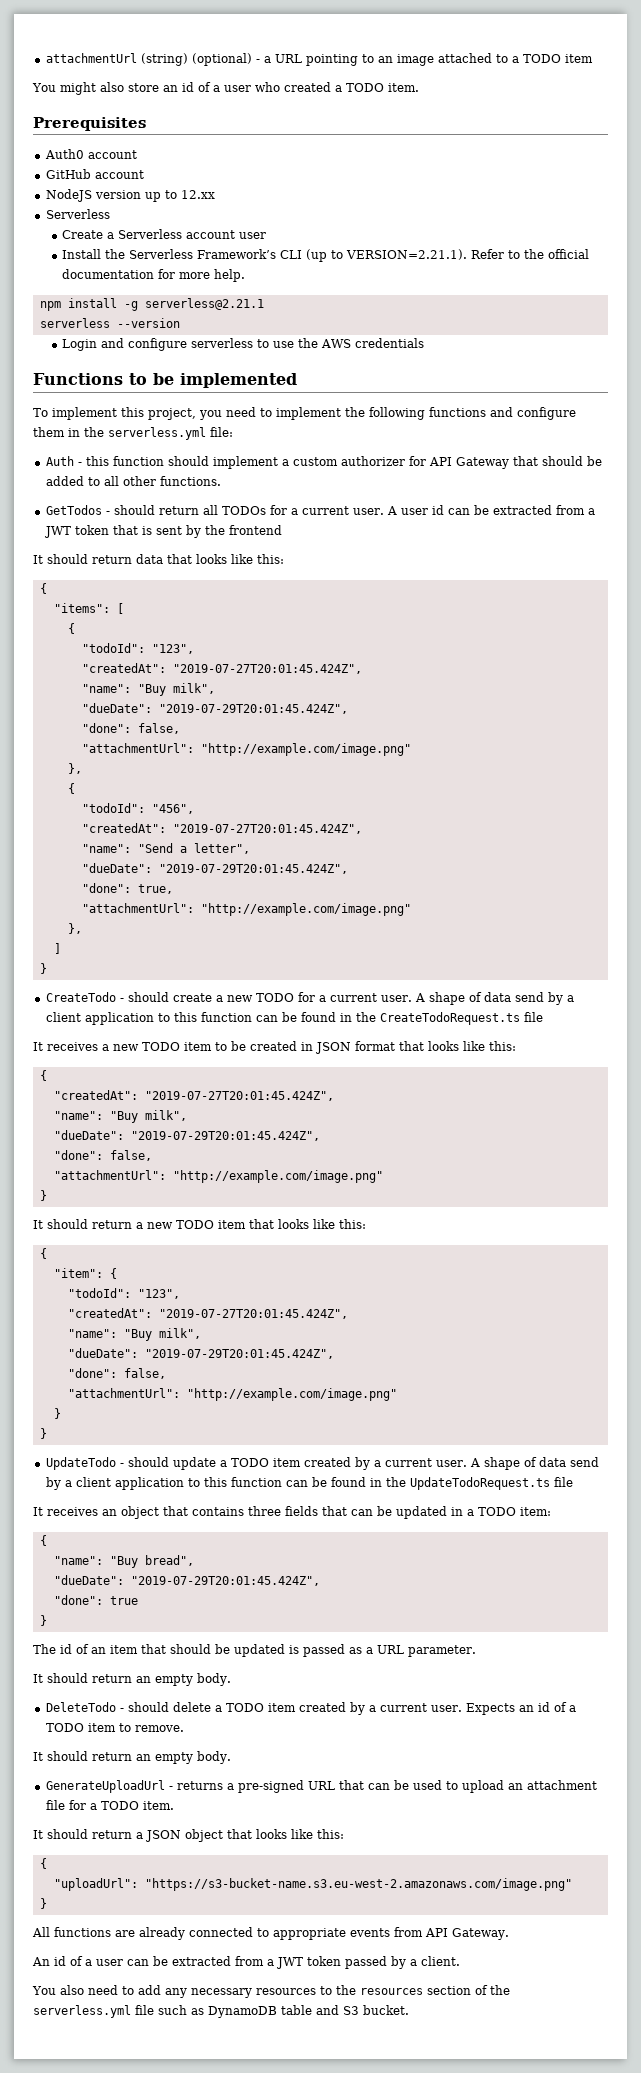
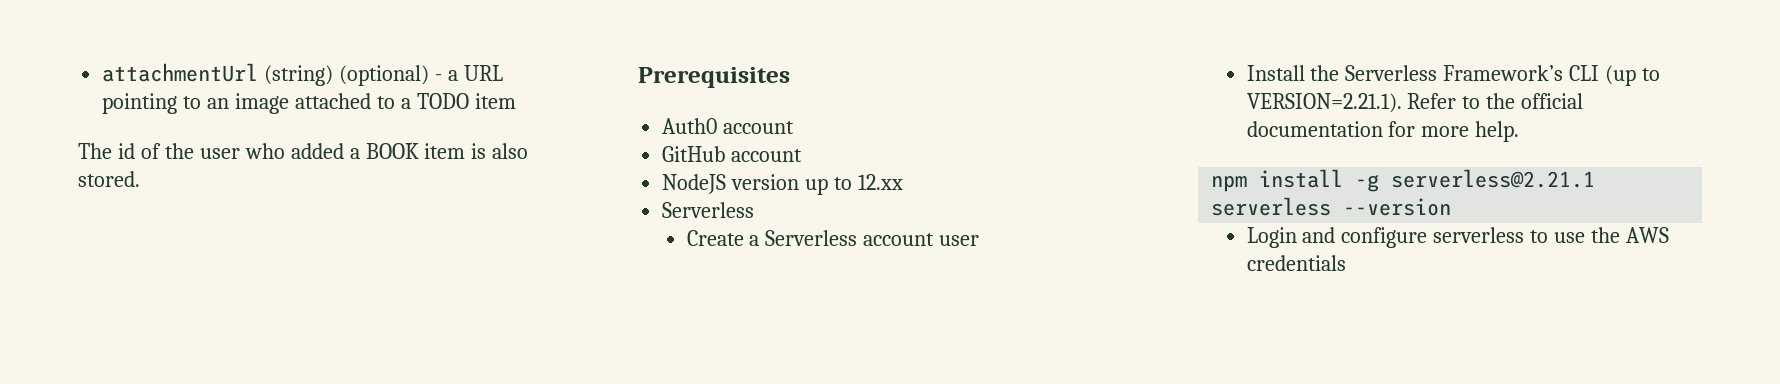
- You might also store an id of a user who created a TODO item.
+ The id of the user who added a BOOK item is also stored.
- Functions to be implemented
- To implement this project, you need to implement the following functions and configure them in the serverless.yml file:
- Auth - this function should implement a custom authorizer for API Gateway that should be added to all other functions.
- GetTodos - should return all TODOs for a current user. A user id can be extracted from a JWT token that is sent by the frontend
- It should return data that looks like this:
- {
- "items": [
- {
- "todoId": "123",
- "createdAt": "2019-07-27T20:01:45.424Z",
- "name": "Buy milk",
- "dueDate": "2019-07-29T20:01:45.424Z",
- "done": false,
- "attachmentUrl": "http://example.com/image.png"
- },
- {
- "todoId": "456",
- "createdAt": "2019-07-27T20:01:45.424Z",
- "name": "Send a letter",
- "dueDate": "2019-07-29T20:01:45.424Z",
- "done": true,
- "attachmentUrl": "http://example.com/image.png"
- },
- ]
- }
- CreateTodo - should create a new TODO for a current user. A shape of data send by a client application to this function can be found in the CreateTodoRequest.ts file
- It receives a new TODO item to be created in JSON format that looks like this:
- {
- "createdAt": "2019-07-27T20:01:45.424Z",
- "name": "Buy milk",
- "dueDate": "2019-07-29T20:01:45.424Z",
- "done": false,
- "attachmentUrl": "http://example.com/image.png"
- }
- It should return a new TODO item that looks like this:
- {
- "item": {
- "todoId": "123",
- "createdAt": "2019-07-27T20:01:45.424Z",
- "name": "Buy milk",
- "dueDate": "2019-07-29T20:01:45.424Z",
- "done": false,
- "attachmentUrl": "http://example.com/image.png"
- }
- }
- UpdateTodo - should update a TODO item created by a current user. A shape of data send by a client application to this function can be found in the UpdateTodoRequest.ts file
- It receives an object that contains three fields that can be updated in a TODO item:
- {
- "name": "Buy bread",
- "dueDate": "2019-07-29T20:01:45.424Z",
- "done": true
- }
- The id of an item that should be updated is passed as a URL parameter.
- It should return an empty body.
- DeleteTodo - should delete a TODO item created by a current user. Expects an id of a TODO item to remove.
- It should return an empty body.
- GenerateUploadUrl - returns a pre-signed URL that can be used to upload an attachment file for a TODO item.
- It should return a JSON object that looks like this:
- {
- "uploadUrl": "https://s3-bucket-name.s3.eu-west-2.amazonaws.com/image.png"
- }
- All functions are already connected to appropriate events from API Gateway.
- An id of a user can be extracted from a JWT token passed by a client.
- You also need to add any necessary resources to the resources section of the serverless.yml file such as DynamoDB table and S3 bucket.

